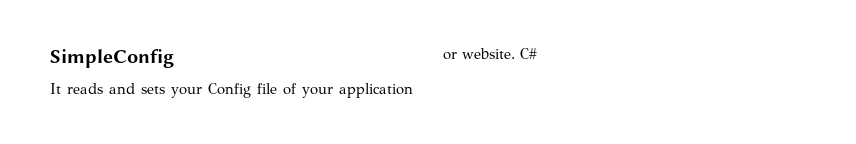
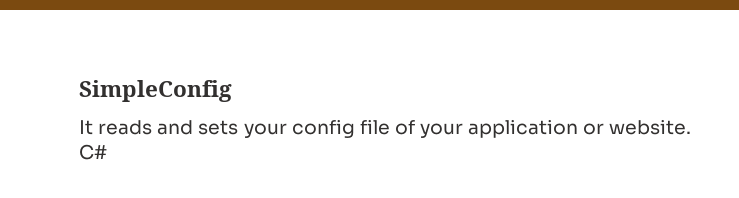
- It reads and sets your Config file of your application or website.
+ It reads and sets your config file of your application or website.

